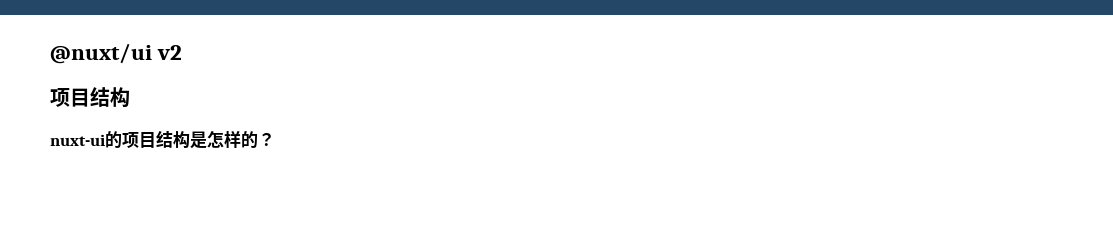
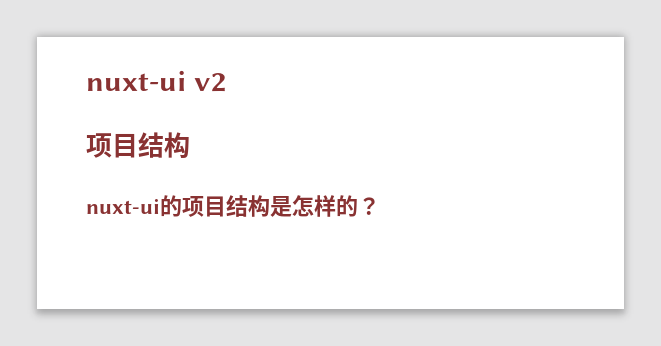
- @nuxt/ui v2
+ nuxt-ui v2

